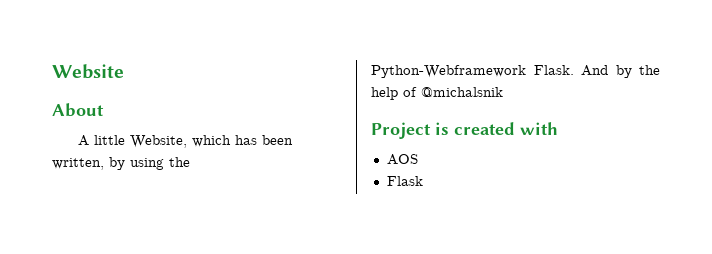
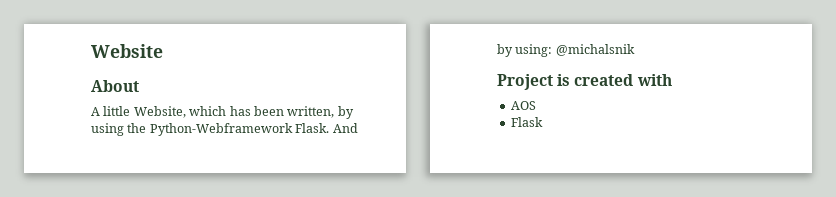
- And by the help of @michalsnik
+ And by using: @michalsnik

